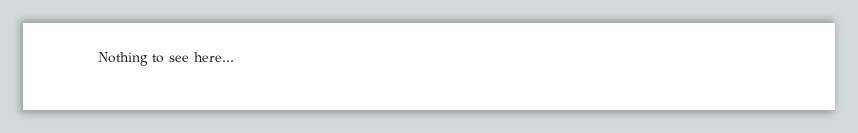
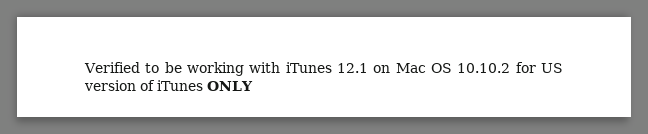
- Nothing to see here...
+ Verified to be working with iTunes 12.1 on Mac OS 10.10.2 for US version of iTunes ONLY

